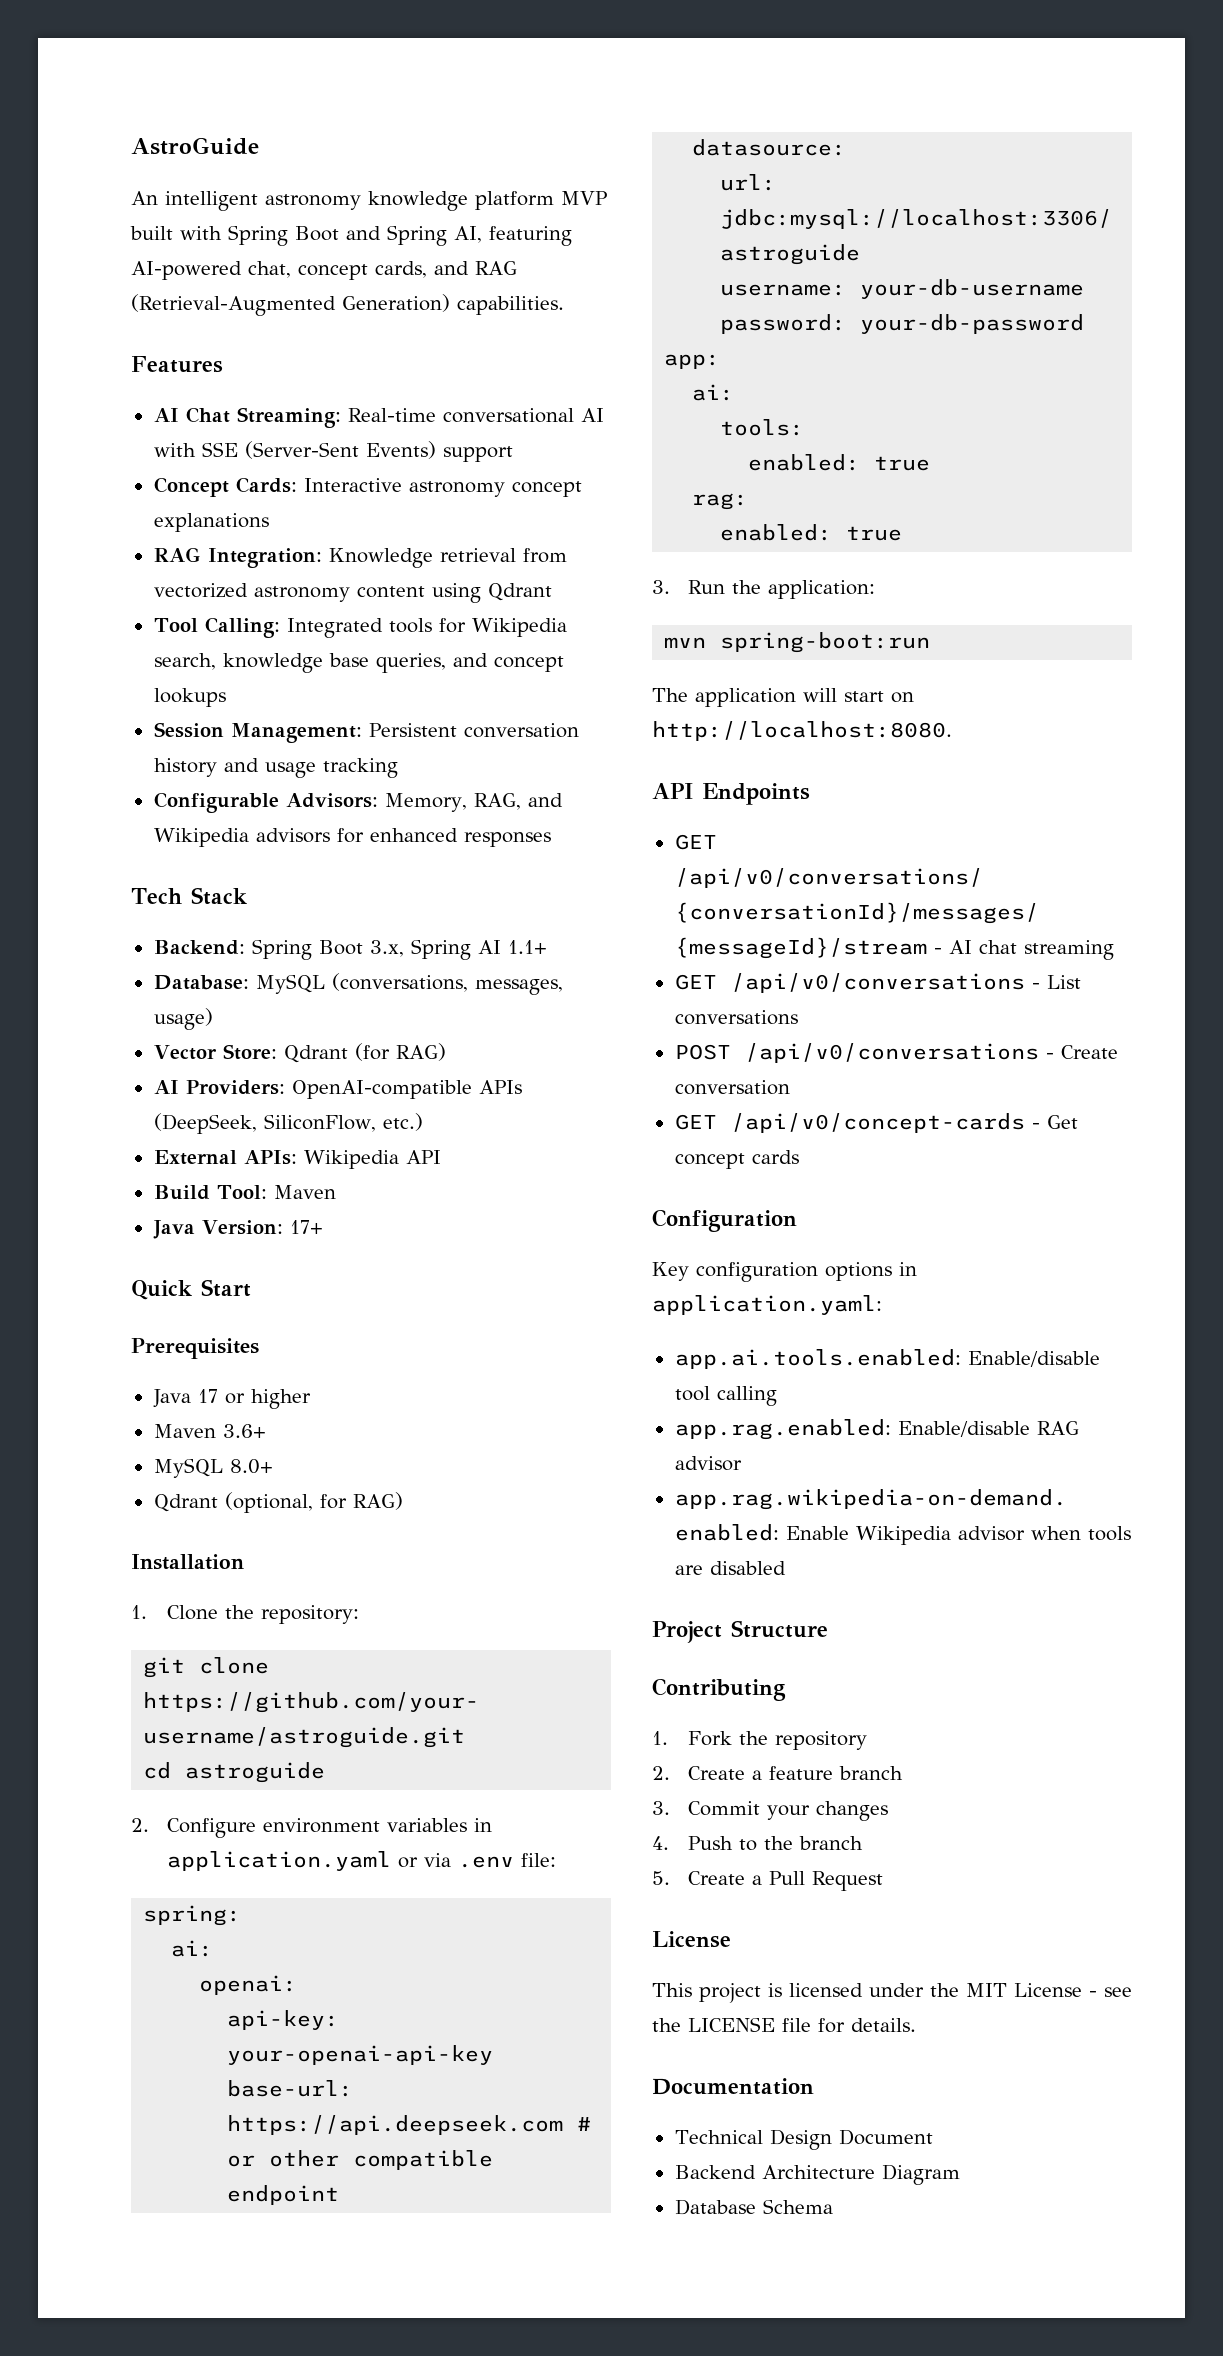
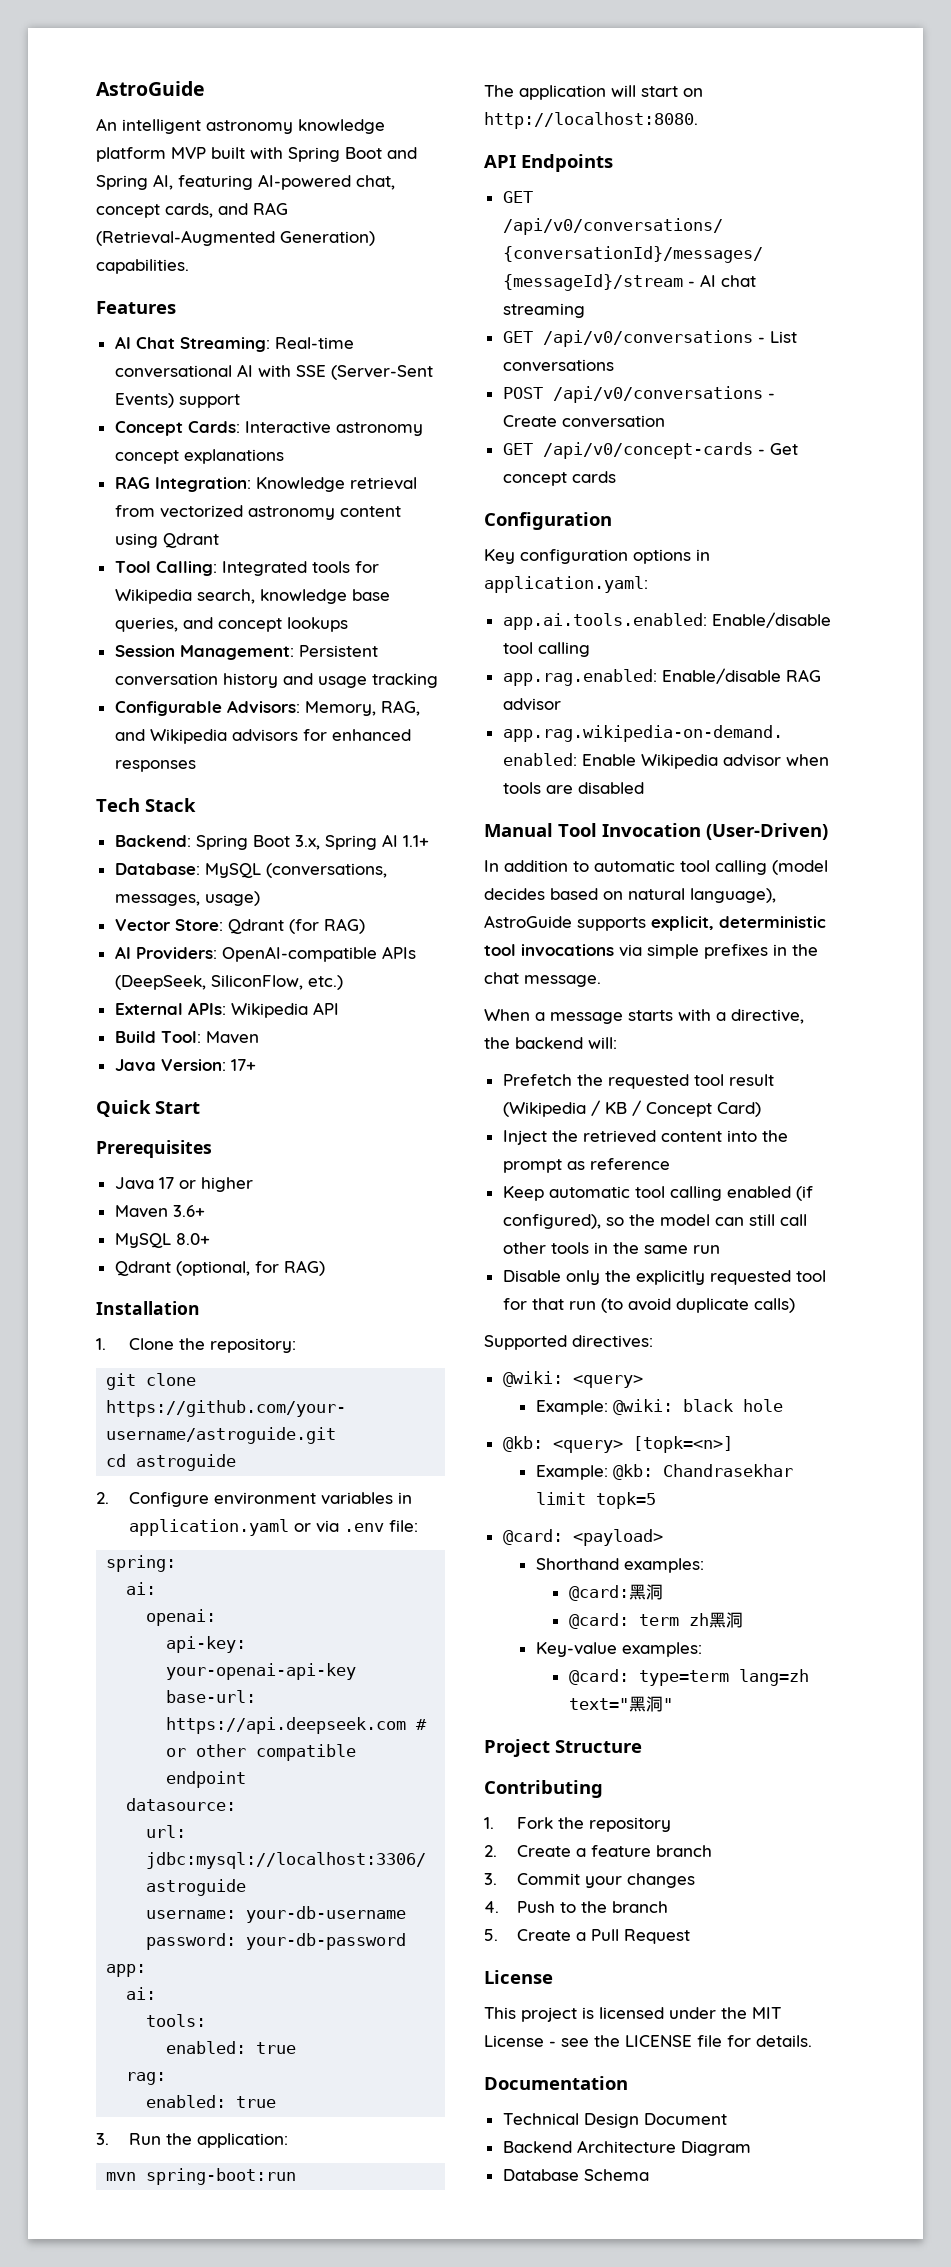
+ Manual Tool Invocation (User-Driven)
+ In addition to automatic tool calling (model decides based on natural language), AstroGuide supports explicit, deterministic tool invocations via simple prefixes in the chat message.
+ When a message starts with a directive, the backend will:
+ Prefetch the requested tool result (Wikipedia / KB / Concept Card)
+ Inject the retrieved content into the prompt as reference
+ Keep automatic tool calling enabled (if configured), so the model can still call other tools in the same run
+ Disable only the explicitly requested tool for that run (to avoid duplicate calls)
+ Supported directives:
+ @wiki: <query>
+ Example: @wiki: black hole
+ @kb: <query> [topk=<n>]
+ Example: @kb: Chandrasekhar limit topk=5
+ @card: <payload>
+ Shorthand examples:
+ @card:黑洞
+ @card: term zh黑洞
+ Key-value examples:
+ @card: type=term lang=zh text="黑洞"

